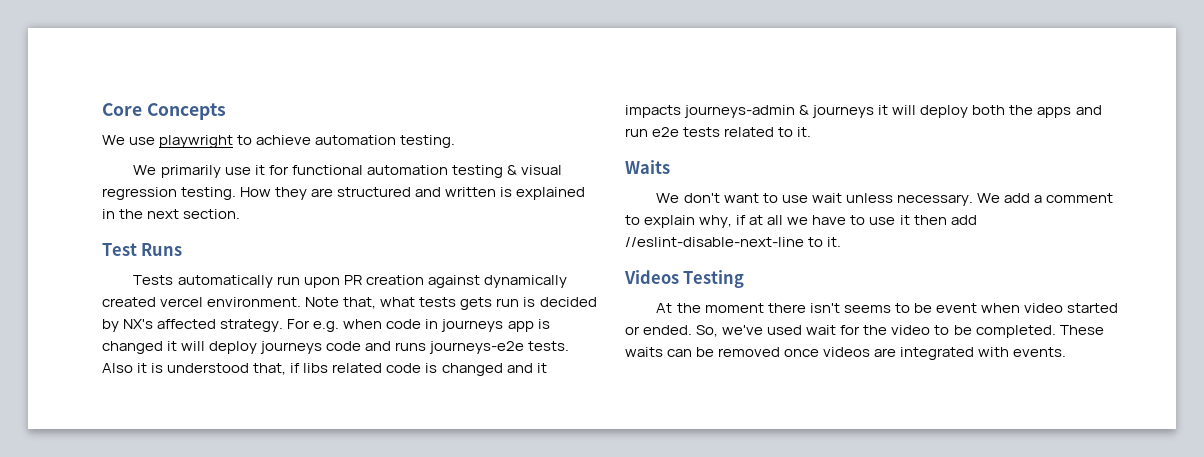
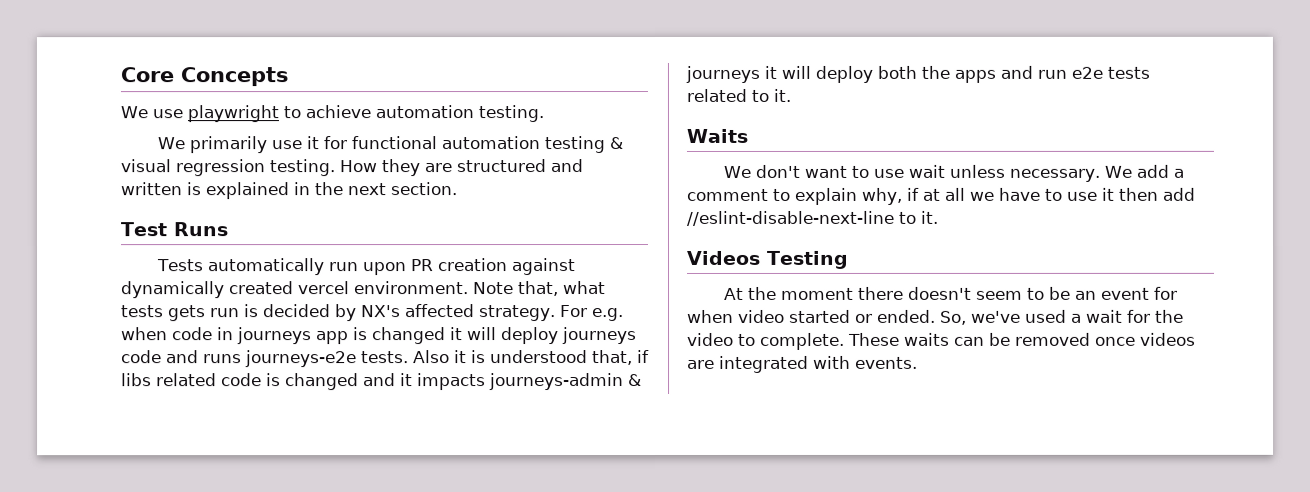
- At the moment there isn't seems to be event when video started or ended.
+ At the moment there doesn't seem to be an event for when video started or ended.
- So, we've used wait for the video to be completed.
+ So, we've used a wait for the video to complete.

